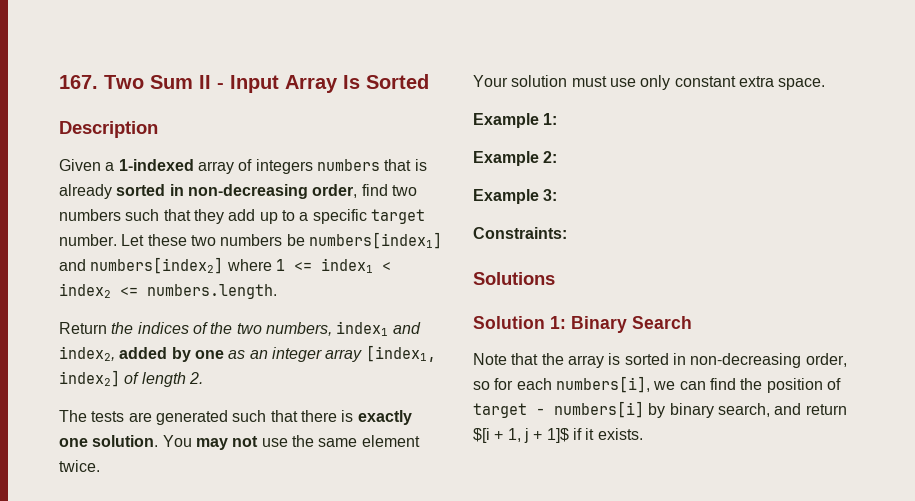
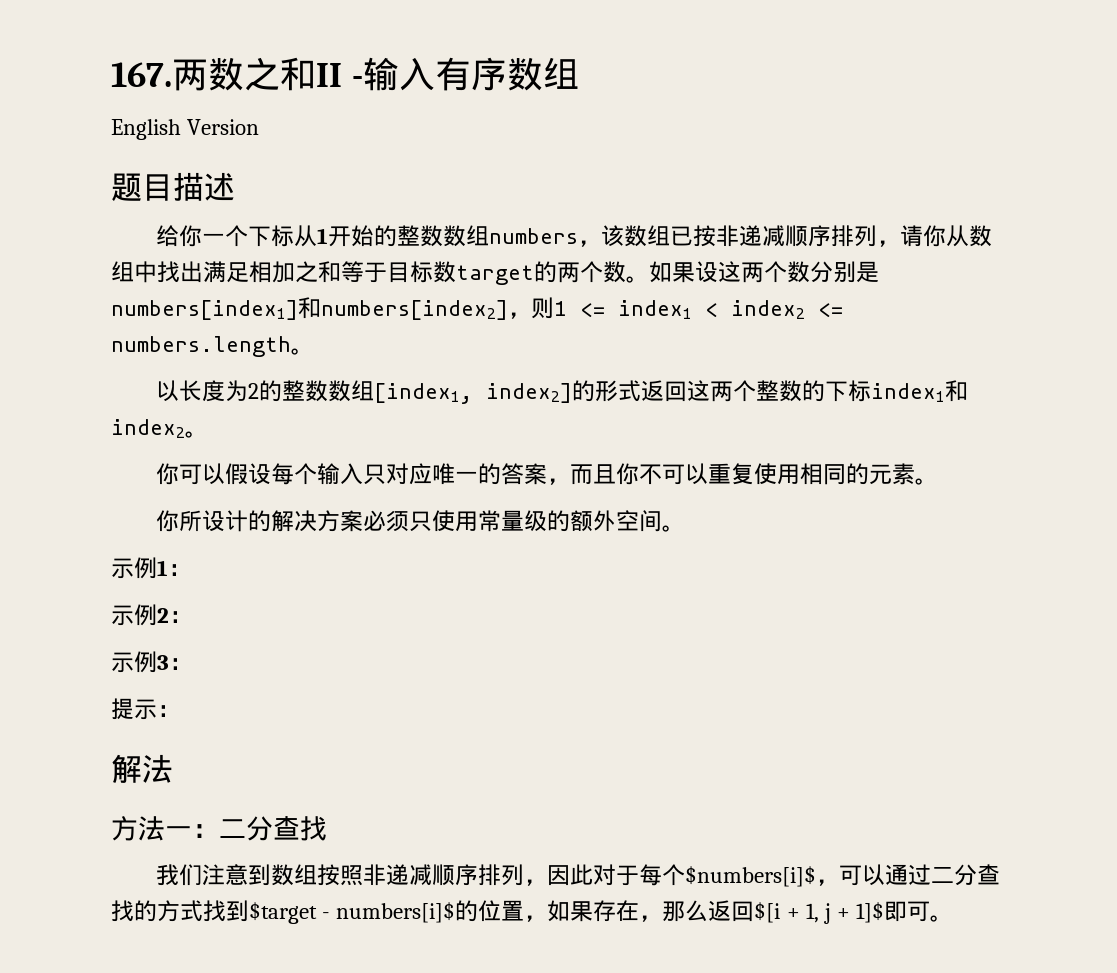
- 167. Two Sum II - Input Array Is Sorted
- Description
- Given a 1-indexed array of integers numbers that is already sorted in non-decreasing order, find two numbers such that they add up to a specific target number. Let these two numbers be numbers[index1] and numbers[index2] where 1 <= index1 < index2 <= numbers.length.
- Return the indices of the two numbers, index1 and index2, added by one as an integer array [index1, index2] of length 2.
- The tests are generated such that there is exactly one solution. You may not use the same element twice.
- Your solution must use only constant extra space.
- Example 1:
- Example 2:
- Example 3:
- Constraints:
- Solutions
- Solution 1: Binary Search
- Note that the array is sorted in non-decreasing order, so for each numbers[i], we can find the position of target - numbers[i] by binary search, and return $[i + 1, j + 1]$ if it exists.
+ 167.两数之和II -输入有序数组
+ English Version
+ 题目描述
+ 给你一个下标从1开始的整数数组numbers，该数组已按非递减顺序排列，请你从数组中找出满足相加之和等于目标数target的两个数。如果设这两个数分别是numbers[index1]和numbers[index2]，则1 <= index1 < index2 <= numbers.length。
+ 以长度为2的整数数组[index1, index2]的形式返回这两个整数的下标index1和index2。
+ 你可以假设每个输入只对应唯一的答案，而且你不可以重复使用相同的元素。
+ 你所设计的解决方案必须只使用常量级的额外空间。
+ 示例1：
+ 示例2：
+ 示例3：
+ 提示：
+ 解法
+ 方法一：二分查找
+ 我们注意到数组按照非递减顺序排列，因此对于每个$numbers[i]$，可以通过二分查找的方式找到$target - numbers[i]$的位置，如果存在，那么返回$[i + 1, j + 1]$即可。

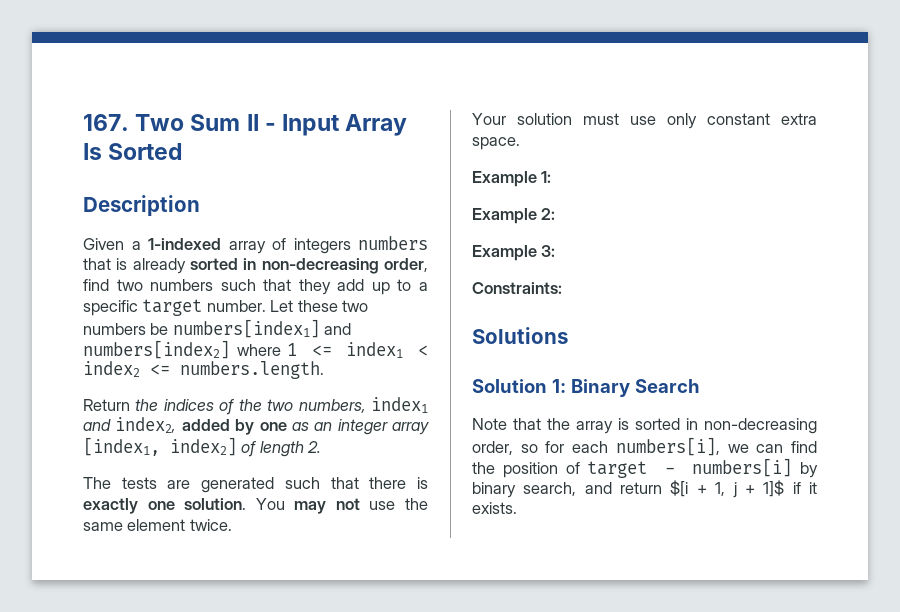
- 167.两数之和II -输入有序数组
- English Version
- 题目描述
- 给你一个下标从1开始的整数数组numbers，该数组已按非递减顺序排列，请你从数组中找出满足相加之和等于目标数target的两个数。如果设这两个数分别是numbers[index1]和numbers[index2]，则1 <= index1 < index2 <= numbers.length。
- 以长度为2的整数数组[index1, index2]的形式返回这两个整数的下标index1和index2。
- 你可以假设每个输入只对应唯一的答案，而且你不可以重复使用相同的元素。
- 你所设计的解决方案必须只使用常量级的额外空间。
- 示例1：
- 示例2：
- 示例3：
- 提示：
- 解法
- 方法一：二分查找
- 我们注意到数组按照非递减顺序排列，因此对于每个$numbers[i]$，可以通过二分查找的方式找到$target - numbers[i]$的位置，如果存在，那么返回$[i + 1, j + 1]$即可。
+ 167. Two Sum II - Input Array Is Sorted
+ Description
+ Given a 1-indexed array of integers numbers that is already sorted in non-decreasing order, find two numbers such that they add up to a specific target number. Let these two numbers be numbers[index1] and numbers[index2] where 1 <= index1 < index2 <= numbers.length.
+ Return the indices of the two numbers, index1 and index2, added by one as an integer array [index1, index2] of length 2.
+ The tests are generated such that there is exactly one solution. You may not use the same element twice.
+ Your solution must use only constant extra space.
+ Example 1:
+ Example 2:
+ Example 3:
+ Constraints:
+ Solutions
+ Solution 1: Binary Search
+ Note that the array is sorted in non-decreasing order, so for each numbers[i], we can find the position of target - numbers[i] by binary search, and return $[i + 1, j + 1]$ if it exists.

